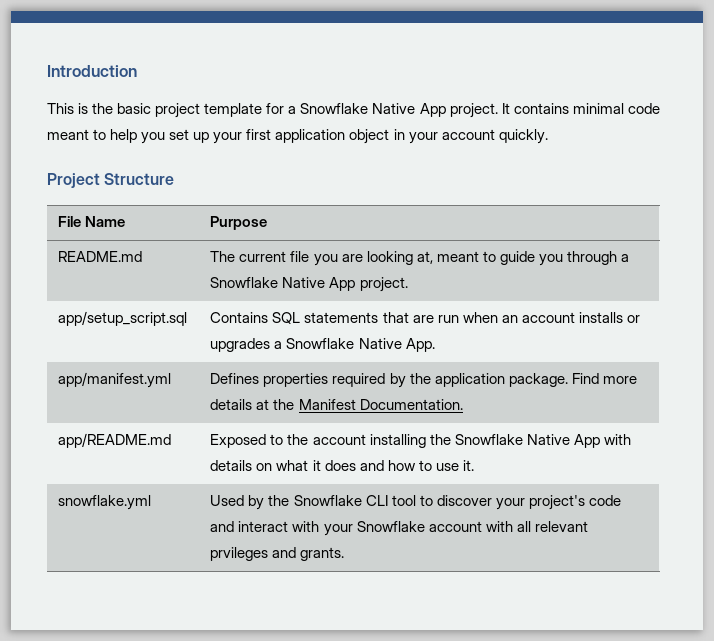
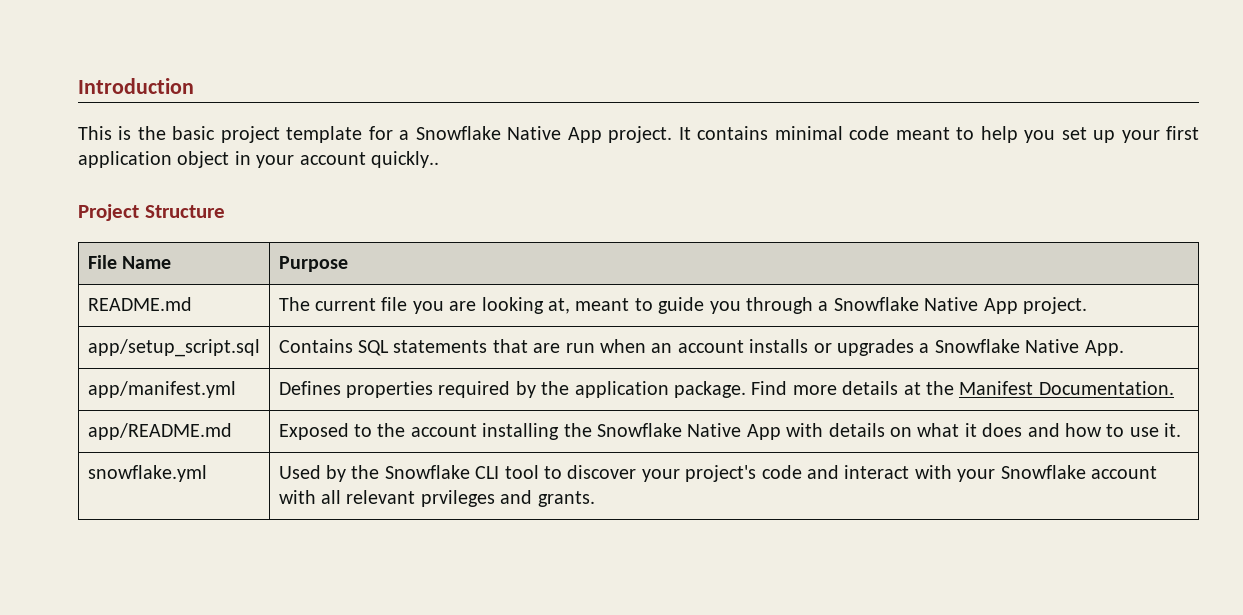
- It contains minimal code meant to help you set up your first application object in your account quickly.
+ It contains minimal code meant to help you set up your first application object in your account quickly..

